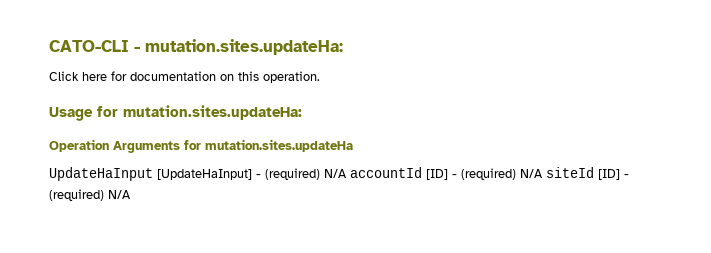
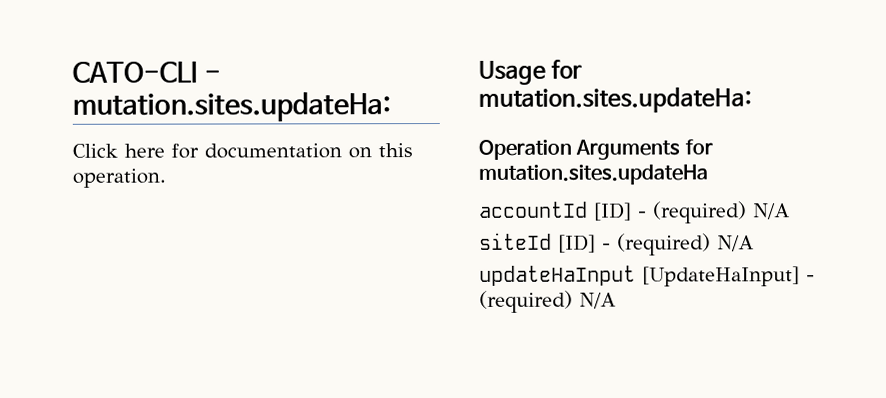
- UpdateHaInput [UpdateHaInput] - (required) N/A accountId [ID] - (required) N/A siteId [ID] - (required) N/A
+ accountId [ID] - (required) N/A
+ siteId [ID] - (required) N/A
+ updateHaInput [UpdateHaInput] - (required) N/A

